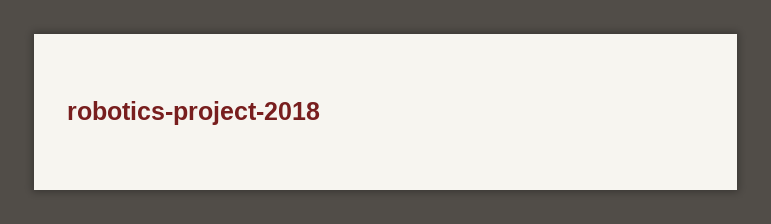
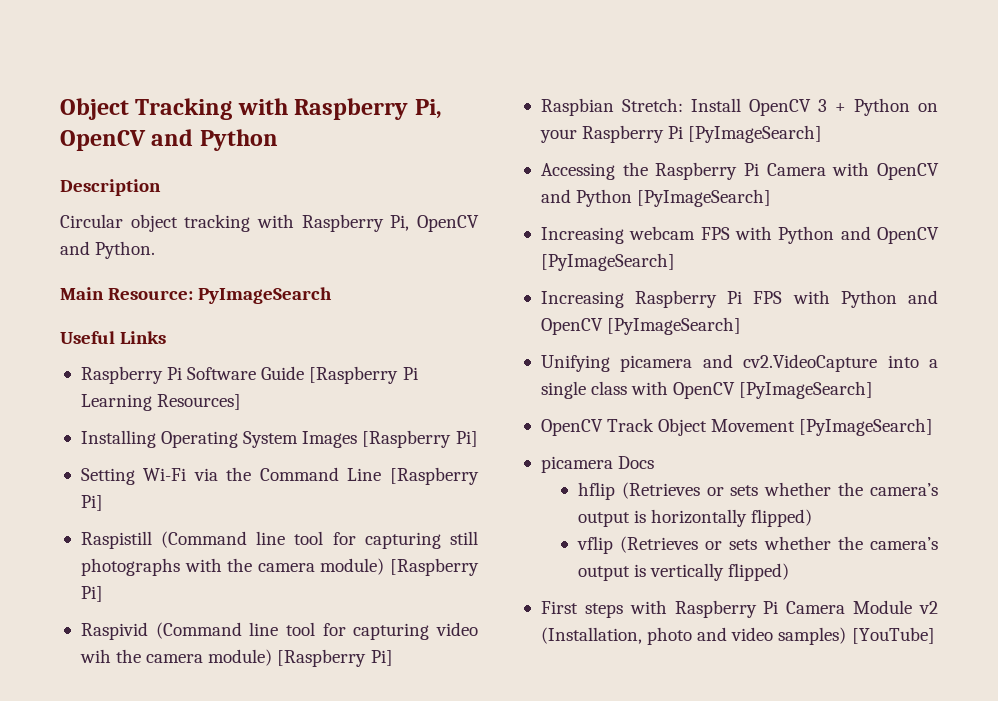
- robotics-project-2018
+ Object Tracking with Raspberry Pi, OpenCV and Python
+ Description
+ Circular object tracking with Raspberry Pi, OpenCV and Python.
+ Main Resource: PyImageSearch
+ Useful Links
+ Raspberry Pi Software Guide [Raspberry Pi Learning Resources]
+ Installing Operating System Images [Raspberry Pi]
+ Setting Wi-Fi via the Command Line [Raspberry Pi]
+ Raspistill (Command line tool for capturing still photographs with the camera module) [Raspberry Pi]
+ Raspivid (Command line tool for capturing video wih the camera module) [Raspberry Pi]
+ Raspbian Stretch: Install OpenCV 3 + Python on your Raspberry Pi [PyImageSearch]
+ Accessing the Raspberry Pi Camera with OpenCV and Python [PyImageSearch]
+ Increasing webcam FPS with Python and OpenCV [PyImageSearch]
+ Increasing Raspberry Pi FPS with Python and OpenCV [PyImageSearch]
+ Unifying picamera and cv2.VideoCapture into a single class with OpenCV [PyImageSearch]
+ OpenCV Track Object Movement [PyImageSearch]
+ picamera Docs
+ hflip (Retrieves or sets whether the camera’s output is horizontally flipped)
+ vflip (Retrieves or sets whether the camera’s output is vertically flipped)
+ First steps with Raspberry Pi Camera Module v2 (Installation, photo and video samples) [YouTube]

